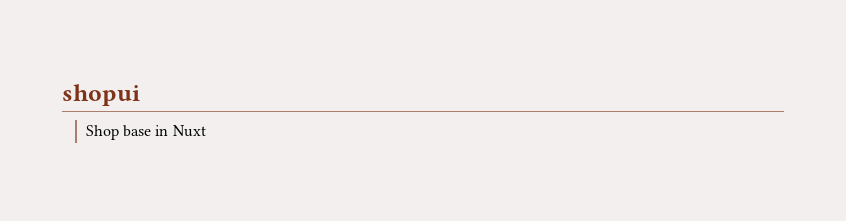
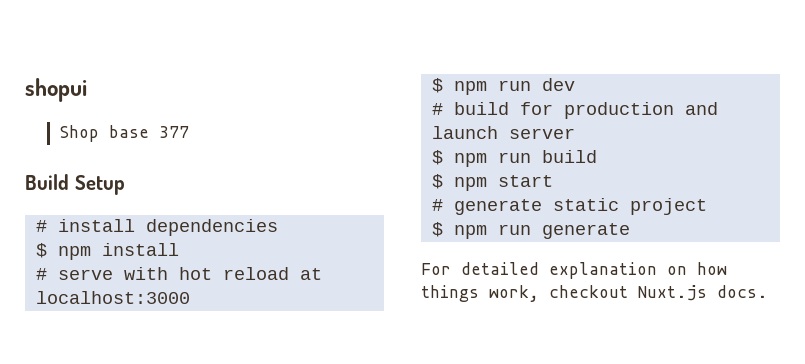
- Shop base in Nuxt
+ Shop base 377
+ Build Setup
+ # install dependencies
+ $ npm install
+ # serve with hot reload at localhost:3000
+ $ npm run dev
+ # build for production and launch server
+ $ npm run build
+ $ npm start
+ # generate static project
+ $ npm run generate
+ For detailed explanation on how things work, checkout Nuxt.js docs.

